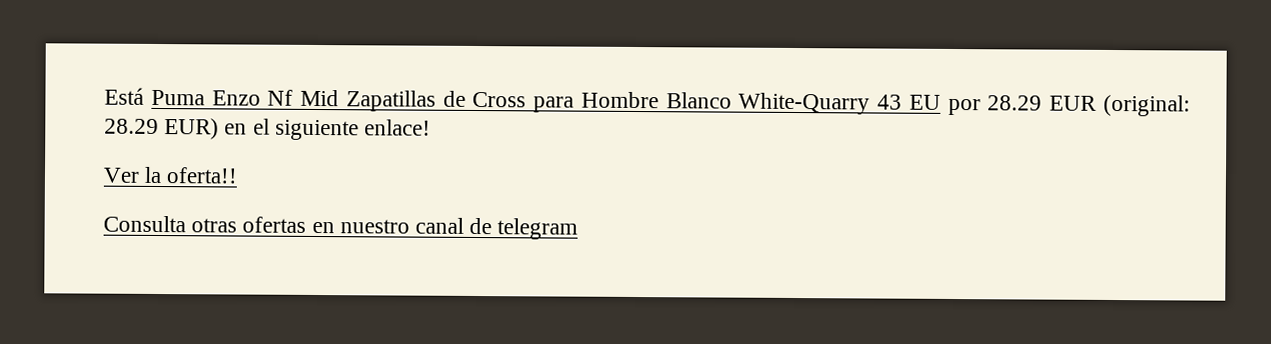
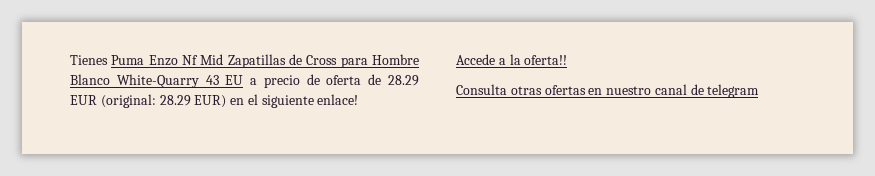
- Está Puma Enzo Nf Mid Zapatillas de Cross para Hombre Blanco White-Quarry 43 EU por 28.29 EUR (original: 28.29 EUR) en el siguiente enlace!
+ Tienes Puma Enzo Nf Mid Zapatillas de Cross para Hombre Blanco White-Quarry 43 EU a precio de oferta de 28.29 EUR (original: 28.29 EUR) en el siguiente enlace!
- Ver la oferta!!
+ Accede a la oferta!!

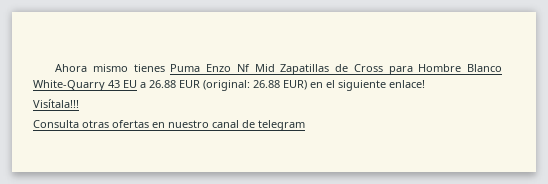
- Tienes Puma Enzo Nf Mid Zapatillas de Cross para Hombre Blanco White-Quarry 43 EU a precio de oferta de 28.29 EUR (original: 28.29 EUR) en el siguiente enlace!
+ Ahora mismo tienes Puma Enzo Nf Mid Zapatillas de Cross para Hombre Blanco White-Quarry 43 EU a 26.88 EUR (original: 26.88 EUR) en el siguiente enlace!
- Accede a la oferta!!
+ Visítala!!!

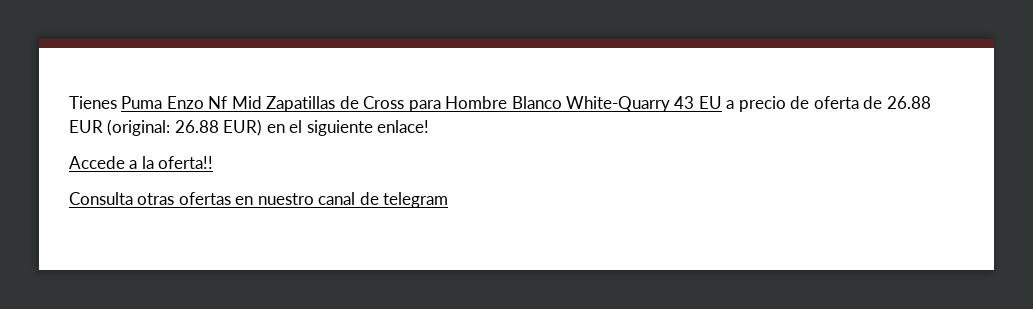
- Ahora mismo tienes Puma Enzo Nf Mid Zapatillas de Cross para Hombre Blanco White-Quarry 43 EU a 26.88 EUR (original: 26.88 EUR) en el siguiente enlace!
+ Tienes Puma Enzo Nf Mid Zapatillas de Cross para Hombre Blanco White-Quarry 43 EU a precio de oferta de 26.88 EUR (original: 26.88 EUR) en el siguiente enlace!
- Visítala!!!
+ Accede a la oferta!!

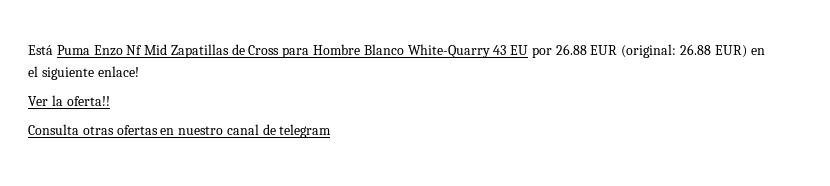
- Tienes Puma Enzo Nf Mid Zapatillas de Cross para Hombre Blanco White-Quarry 43 EU a precio de oferta de 26.88 EUR (original: 26.88 EUR) en el siguiente enlace!
+ Está Puma Enzo Nf Mid Zapatillas de Cross para Hombre Blanco White-Quarry 43 EU por 26.88 EUR (original: 26.88 EUR) en el siguiente enlace!
- Accede a la oferta!!
+ Ver la oferta!!

